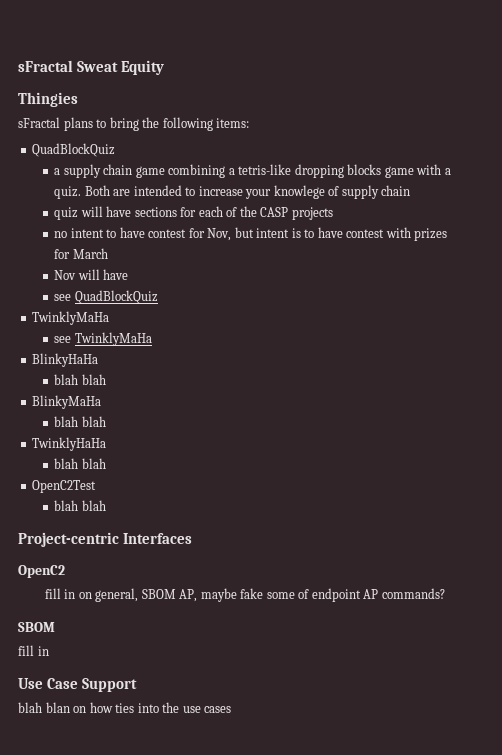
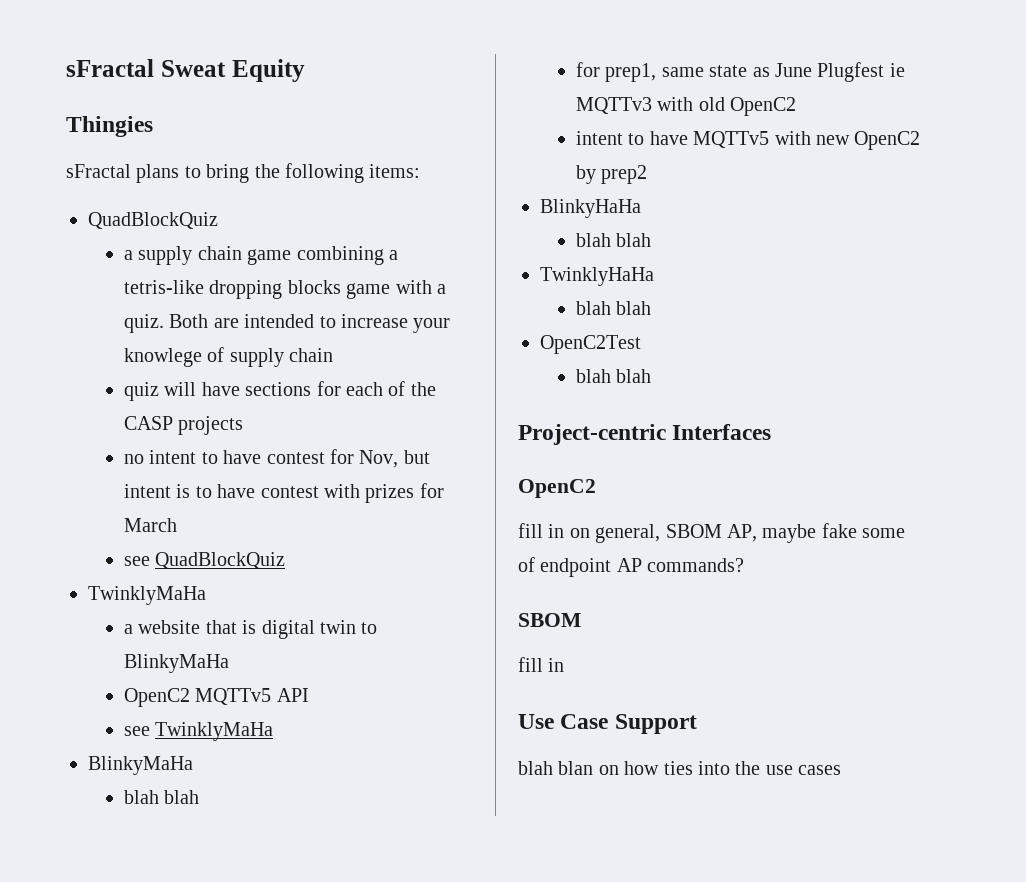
- Nov will have
+ a website that is digital twin to BlinkyMaHa
+ OpenC2 MQTTv5 API
  see TwinklyMaHa
+ BlinkyMaHa
+ blah blah
+ for prep1, same state as June Plugfest ie MQTTv3 with old OpenC2
+ intent to have MQTTv5 with new OpenC2 by prep2
  BlinkyHaHa
- blah blah
- BlinkyMaHa

